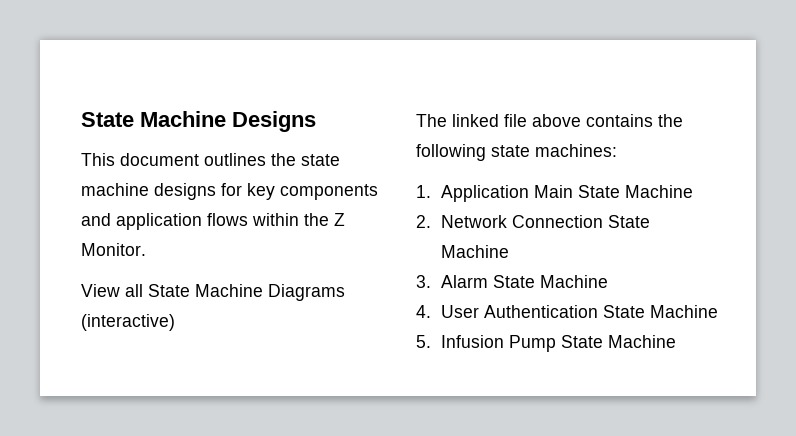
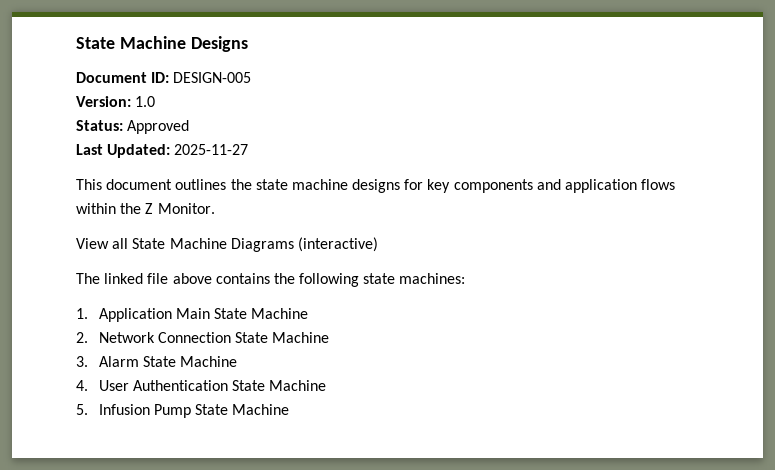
+ Document ID: DESIGN-005
+ Version: 1.0
+ Status: Approved
+ Last Updated: 2025-11-27

